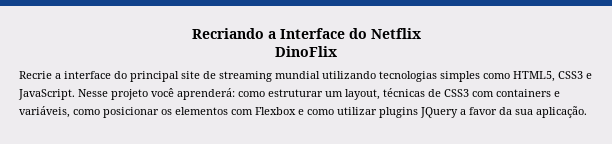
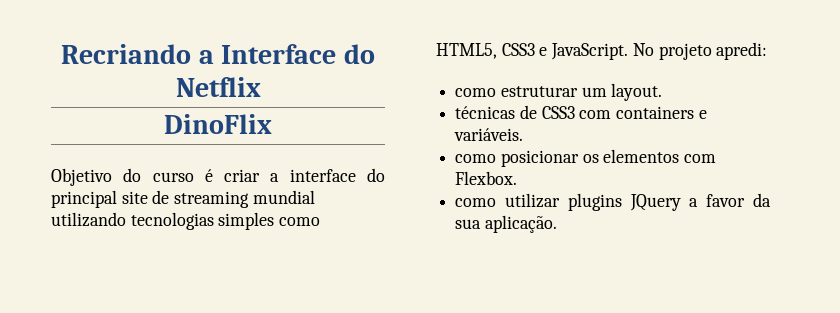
- Recrie a interface do principal site de streaming mundial utilizando tecnologias simples como HTML5, CSS3 e JavaScript.
+ Objetivo do curso é criar a interface do principal site de streaming mundial utilizando tecnologias simples como HTML5, CSS3 e JavaScript.
- Nesse projeto você aprenderá: como estruturar um layout, técnicas de CSS3 com containers e variáveis, como posicionar os elementos com Flexbox e como utilizar plugins JQuery a favor da sua aplicação.
+ No projeto apredi:
+ como estruturar um layout.
+ técnicas de CSS3 com containers e variáveis.
+ como posicionar os elementos com Flexbox.
+ como utilizar plugins JQuery a favor da sua aplicação.

